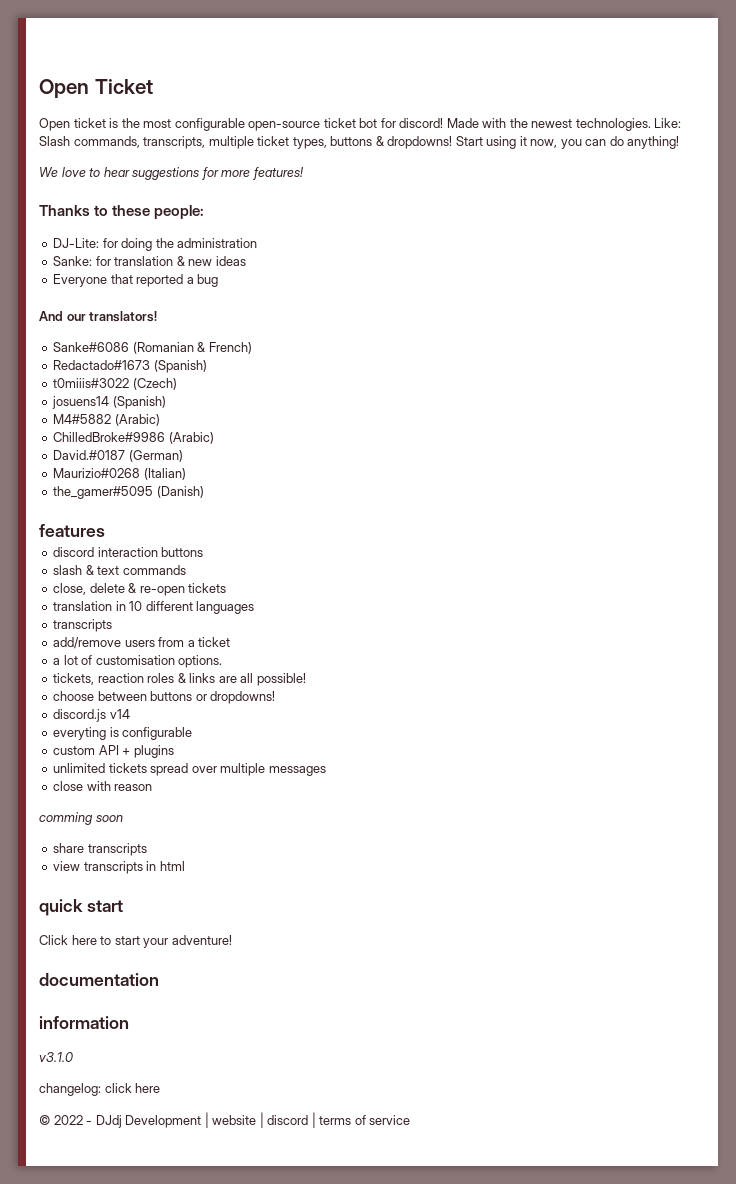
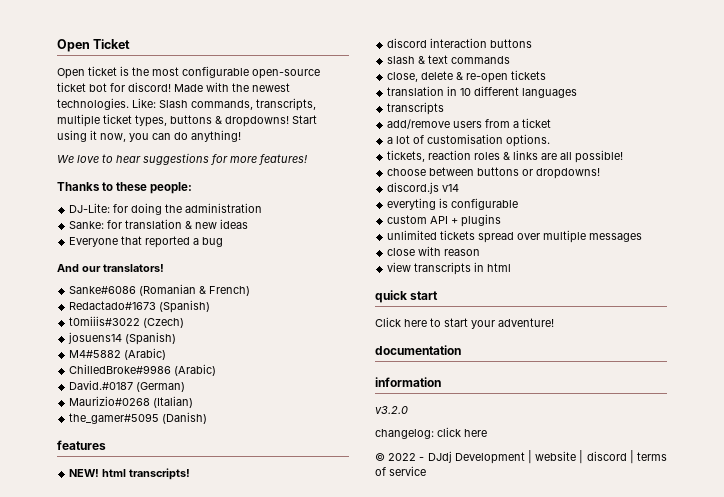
+ NEW! html transcripts!
- comming soon
- share transcripts
- v3.1.0
+ v3.2.0

